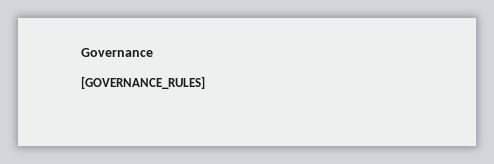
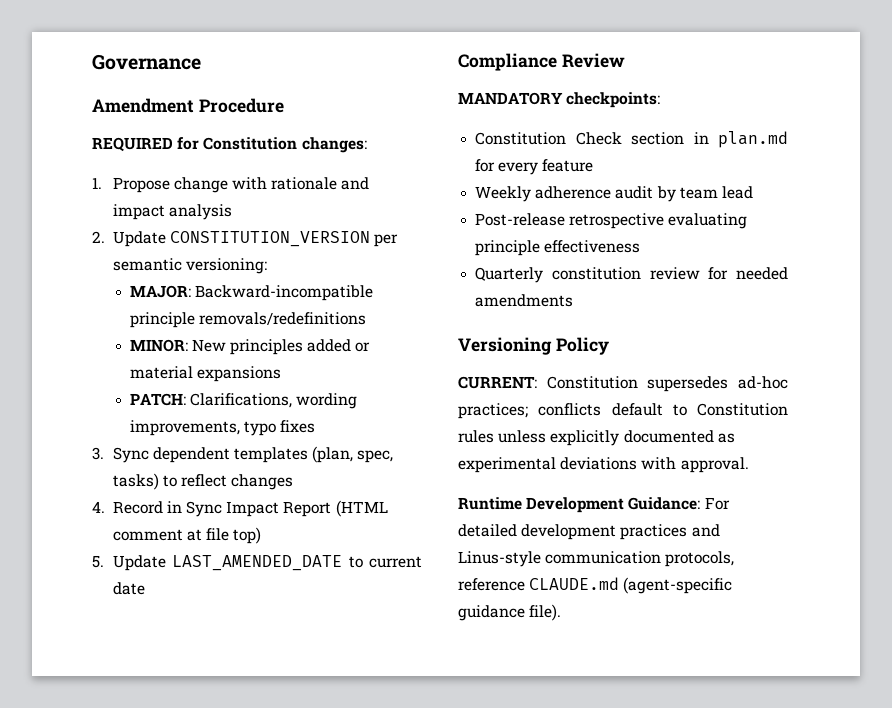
- [GOVERNANCE_RULES]
+ Amendment Procedure
+ REQUIRED for Constitution changes:
+ 1. Propose change with rationale and impact analysis
+ 2. Update CONSTITUTION_VERSION per semantic versioning:
+ MAJOR: Backward-incompatible principle removals/redefinitions
+ MINOR: New principles added or material expansions
+ PATCH: Clarifications, wording improvements, typo fixes
+ 3. Sync dependent templates (plan, spec, tasks) to reflect changes
+ 4. Record in Sync Impact Report (HTML comment at file top)
+ 5. Update LAST_AMENDED_DATE to current date
+ Compliance Review
+ MANDATORY checkpoints:
+ Constitution Check section in plan.md for every feature
+ Weekly adherence audit by team lead
+ Post-release retrospective evaluating principle effectiveness
+ Quarterly constitution review for needed amendments
+ Versioning Policy
+ CURRENT: Constitution supersedes ad-hoc practices; conflicts default to Constitution rules unless explicitly documented as experimental deviations with approval.
+ Runtime Development Guidance: For detailed development practices and Linus-style communication protocols, reference CLAUDE.md (agent-specific guidance file).

